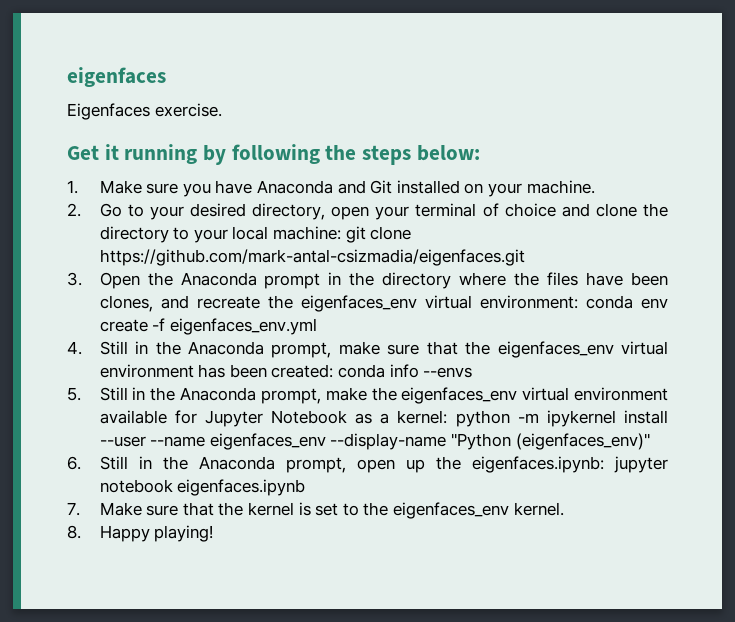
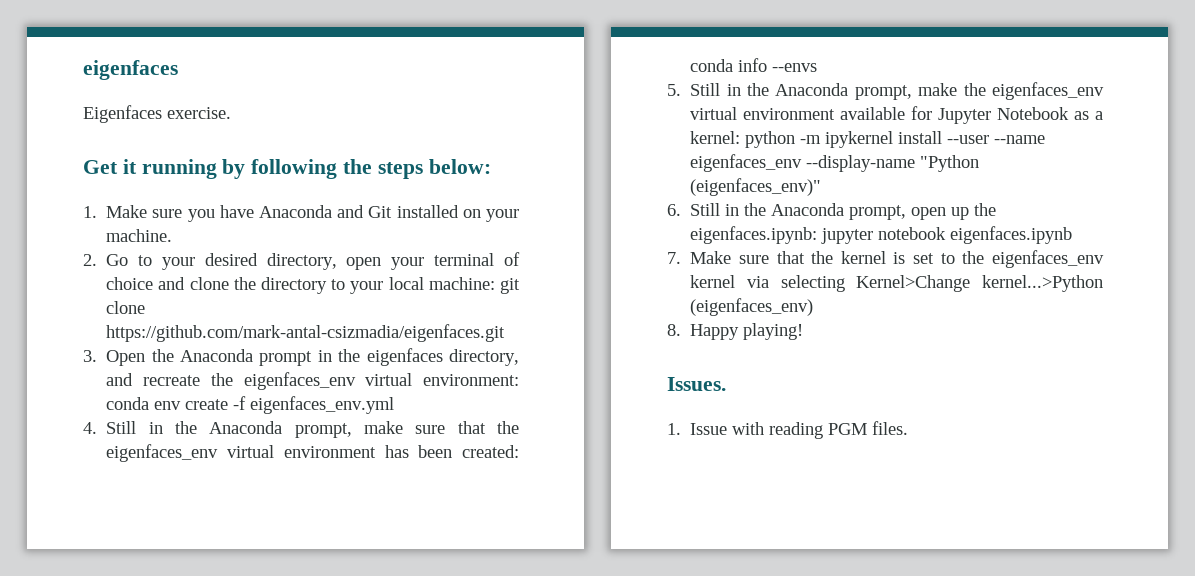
- 3. Open the Anaconda prompt in the directory where the files have been clones, and recreate the eigenfaces_env virtual environment: conda env create -f eigenfaces_env.yml
+ 3. Open the Anaconda prompt in the eigenfaces directory, and recreate the eigenfaces_env virtual environment: conda env create -f eigenfaces_env.yml
- 7. Make sure that the kernel is set to the eigenfaces_env kernel.
+ 7. Make sure that the kernel is set to the eigenfaces_env kernel via selecting Kernel>Change kernel...>Python (eigenfaces_env)
  8. Happy playing!
+ Issues.
+ 1. Issue with reading PGM files.

